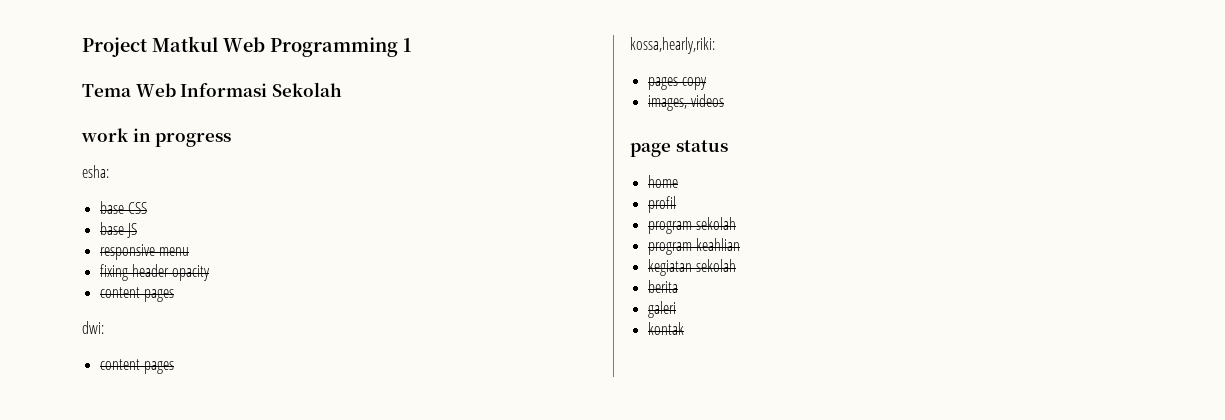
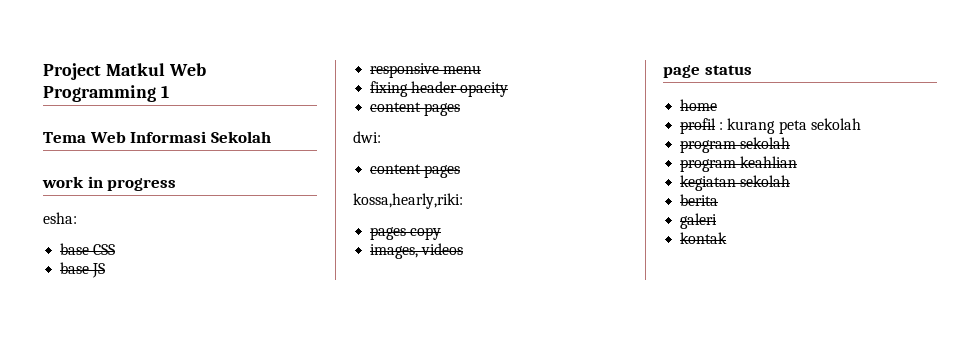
- profil
+ profil : kurang peta sekolah

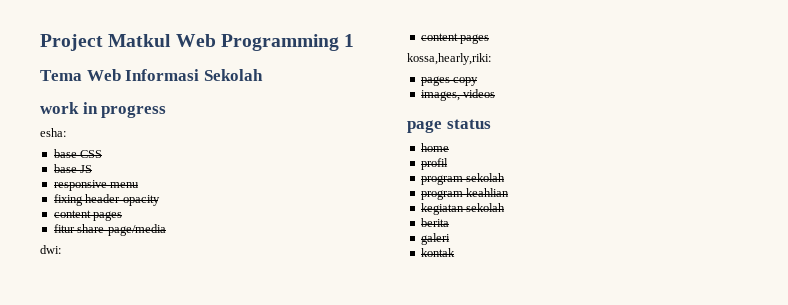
+ fitur share page/media
- profil : kurang peta sekolah
+ profil

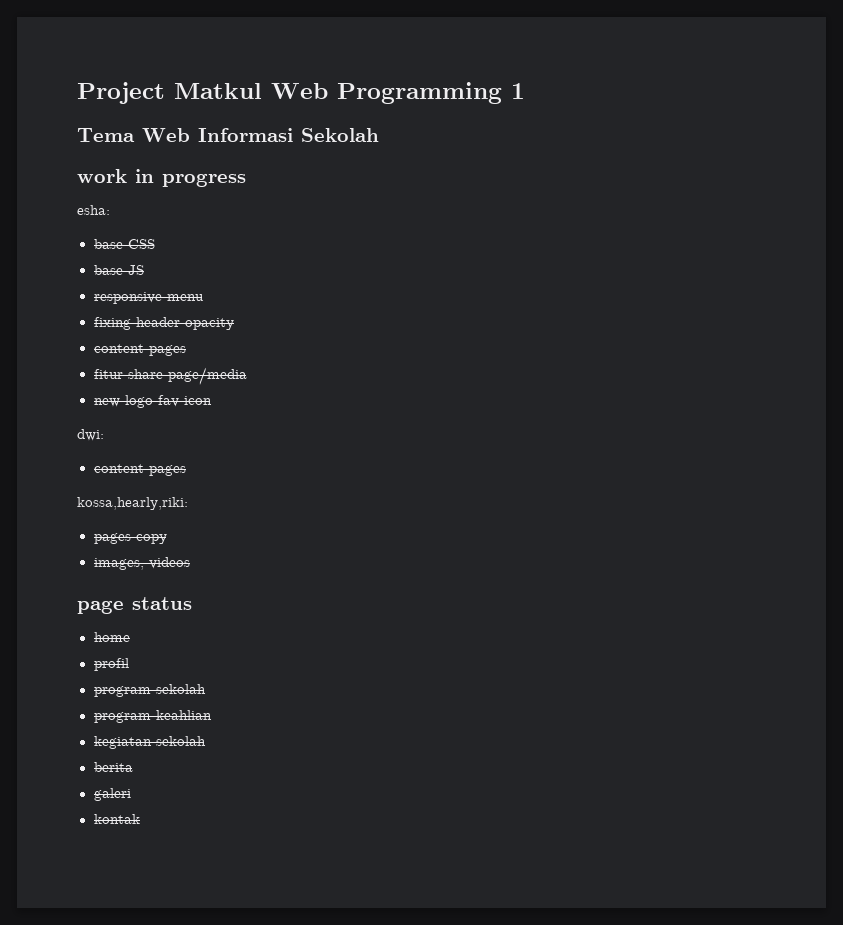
+ new logo fav icon

